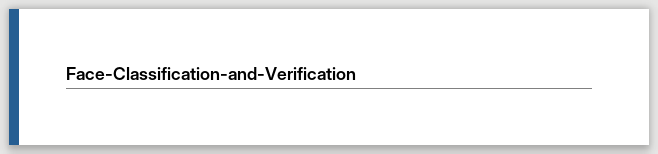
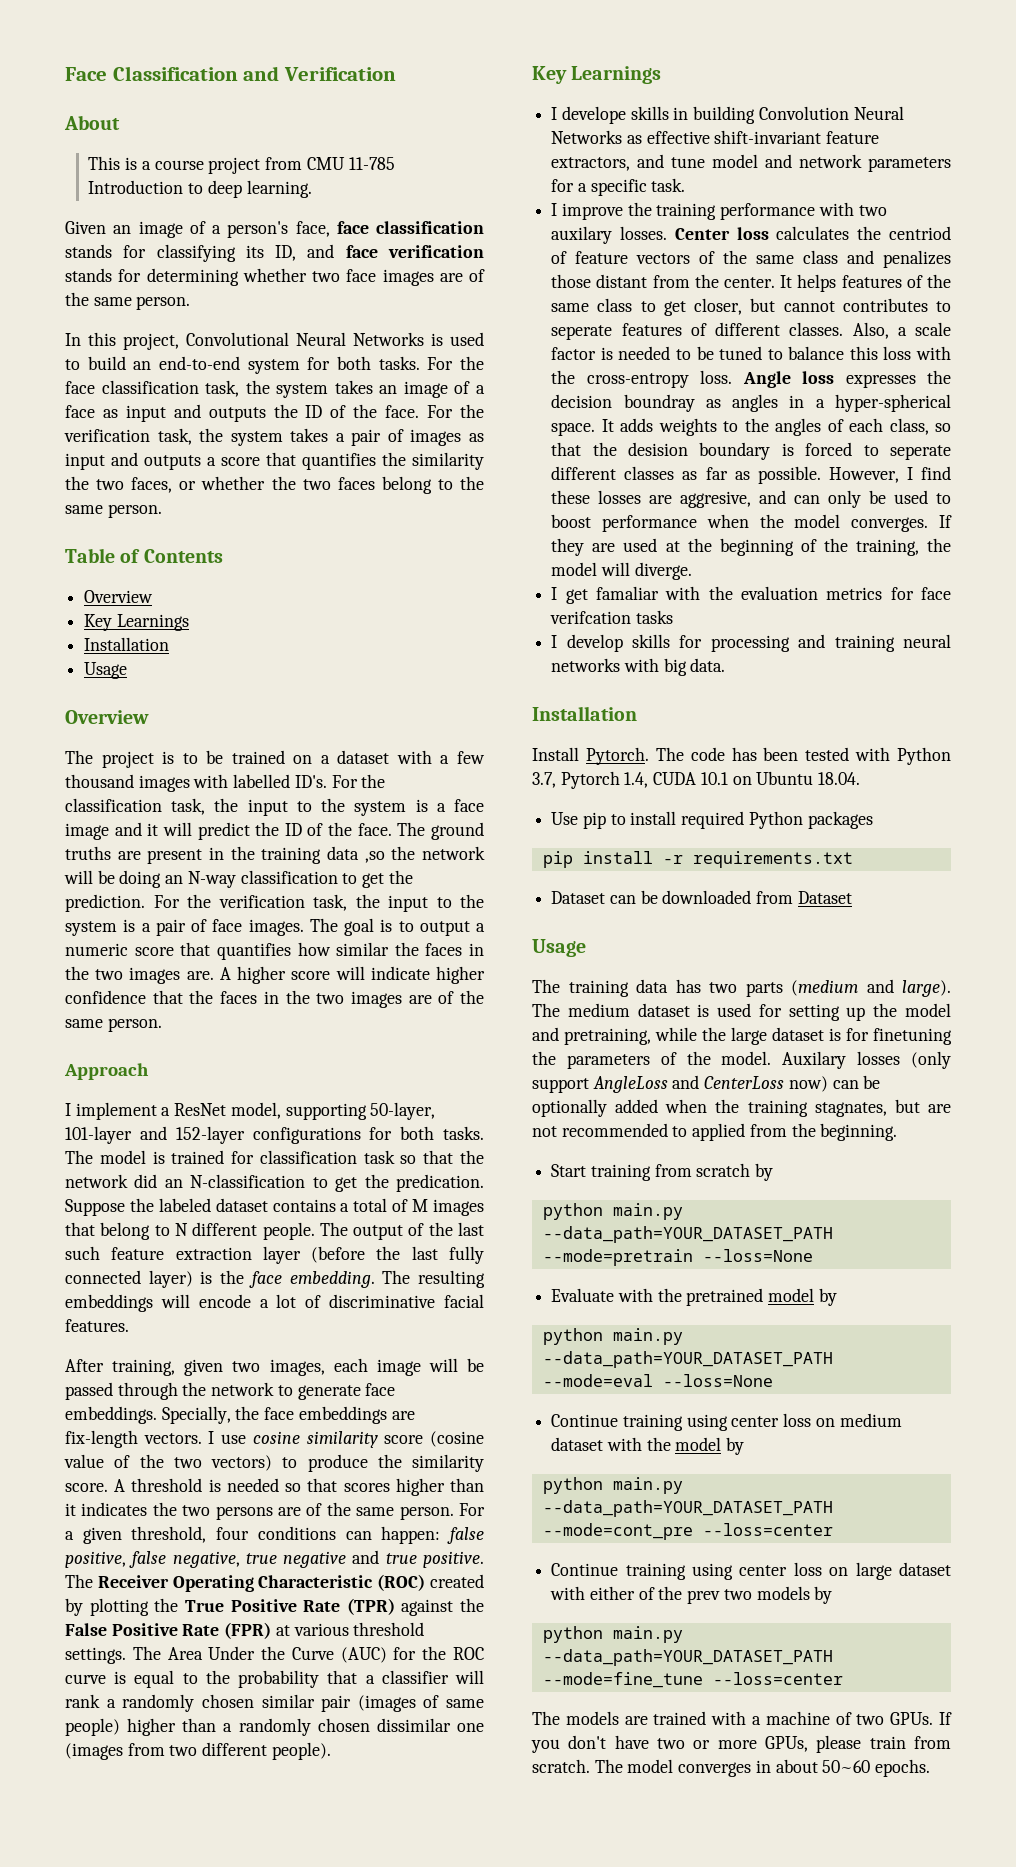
- Face-Classification-and-Verification
+ Face Classification and Verification
+ About
+ This is a course project from CMU 11-785 Introduction to deep learning.
+ Given an image of a person's face, face classification stands for classifying its ID, and face verification stands for determining whether two face images are of the same person.
+ In this project, Convolutional Neural Networks is used to build an end-to-end system for both tasks. For the face classification task, the system takes an image of a face as input and outputs the ID of the face. For the verification task, the system takes a pair of images as input and outputs a score that quantifies the similarity the two faces, or whether the two faces belong to the same person.
+ Table of Contents
+ Overview
+ Key Learnings
+ Installation
+ Usage
+ Overview
+ The project is to be trained on a dataset with a few thousand images with labelled ID's. For the classification task, the input to the system is a face image and it will predict the ID of the face. The ground truths are present in the training data ,so the network will be doing an N-way classification to get the prediction. For the verification task, the input to the system is a pair of face images. The goal is to output a numeric score that quantifies how similar the faces in the two images are. A higher score will indicate higher confidence that the faces in the two images are of the same person.
+ Approach
+ I implement a ResNet model, supporting 50-layer, 101-layer and 152-layer configurations for both tasks. The model is trained for classification task so that the network did an N-classification to get the predication. Suppose the labeled dataset contains a total of M images that belong to N different people. The output of the last such feature extraction layer (before the last fully connected layer) is the face embedding. The resulting embeddings will encode a lot of discriminative facial features.
+ After training, given two images, each image will be passed through the network to generate face embeddings. Specially, the face embeddings are fix-length vectors. I use cosine similarity score (cosine value of the two vectors) to produce the similarity score. A threshold is needed so that scores higher than it indicates the two persons are of the same person. For a given threshold, four conditions can happen: false positive, false negative, true negative and true positive. The Receiver Operating Characteristic (ROC) created by plotting the True Positive Rate (TPR) against the False Positive Rate (FPR) at various threshold settings. The Area Under the Curve (AUC) for the ROC curve is equal to the probability that a classifier will rank a randomly chosen similar pair (images of same people) higher than a randomly chosen dissimilar one (images from two different people).
+ Key Learnings
+ I develope skills in building Convolution Neural Networks as effective shift-invariant feature extractors, and tune model and network parameters for a specific task.
+ I improve the training performance with two auxilary losses. Center loss calculates the centriod of feature vectors of the same class and penalizes those distant from the center. It helps features of the same class to get closer, but cannot contributes to seperate features of different classes. Also, a scale factor is needed to be tuned to balance this loss with the cross-entropy loss. Angle loss expresses the decision boundray as angles in a hyper-spherical space. It adds weights to the angles of each class, so that the desision boundary is forced to seperate different classes as far as possible. However, I find these losses are aggresive, and can only be used to boost performance when the model converges. If they are used at the beginning of the training, the model will diverge.
+ I get famaliar with the evaluation metrics for face verifcation tasks
+ I develop skills for processing and training neural networks with big data.
+ Installation
+ Install Pytorch. The code has been tested with Python 3.7, Pytorch 1.4, CUDA 10.1 on Ubuntu 18.04.
+ Use pip to install required Python packages
+ pip install -r requirements.txt
+ Dataset can be downloaded from Dataset
+ Usage
+ The training data has two parts (medium and large). The medium dataset is used for setting up the model and pretraining, while the large dataset is for finetuning the parameters of the model. Auxilary losses (only support AngleLoss and CenterLoss now) can be optionally added when the training stagnates, but are not recommended to applied from the beginning.
+ Start training from scratch by
+ python main.py --data_path=YOUR_DATASET_PATH --mode=pretrain --loss=None
+ Evaluate with the pretrained model by
+ python main.py --data_path=YOUR_DATASET_PATH --mode=eval --loss=None
+ Continue training using center loss on medium dataset with the model by
+ python main.py --data_path=YOUR_DATASET_PATH --mode=cont_pre --loss=center
+ Continue training using center loss on large dataset with either of the prev two models by
+ python main.py --data_path=YOUR_DATASET_PATH --mode=fine_tune --loss=center
+ The models are trained with a machine of two GPUs. If you don't have two or more GPUs, please train from scratch. The model converges in about 50~60 epochs.

